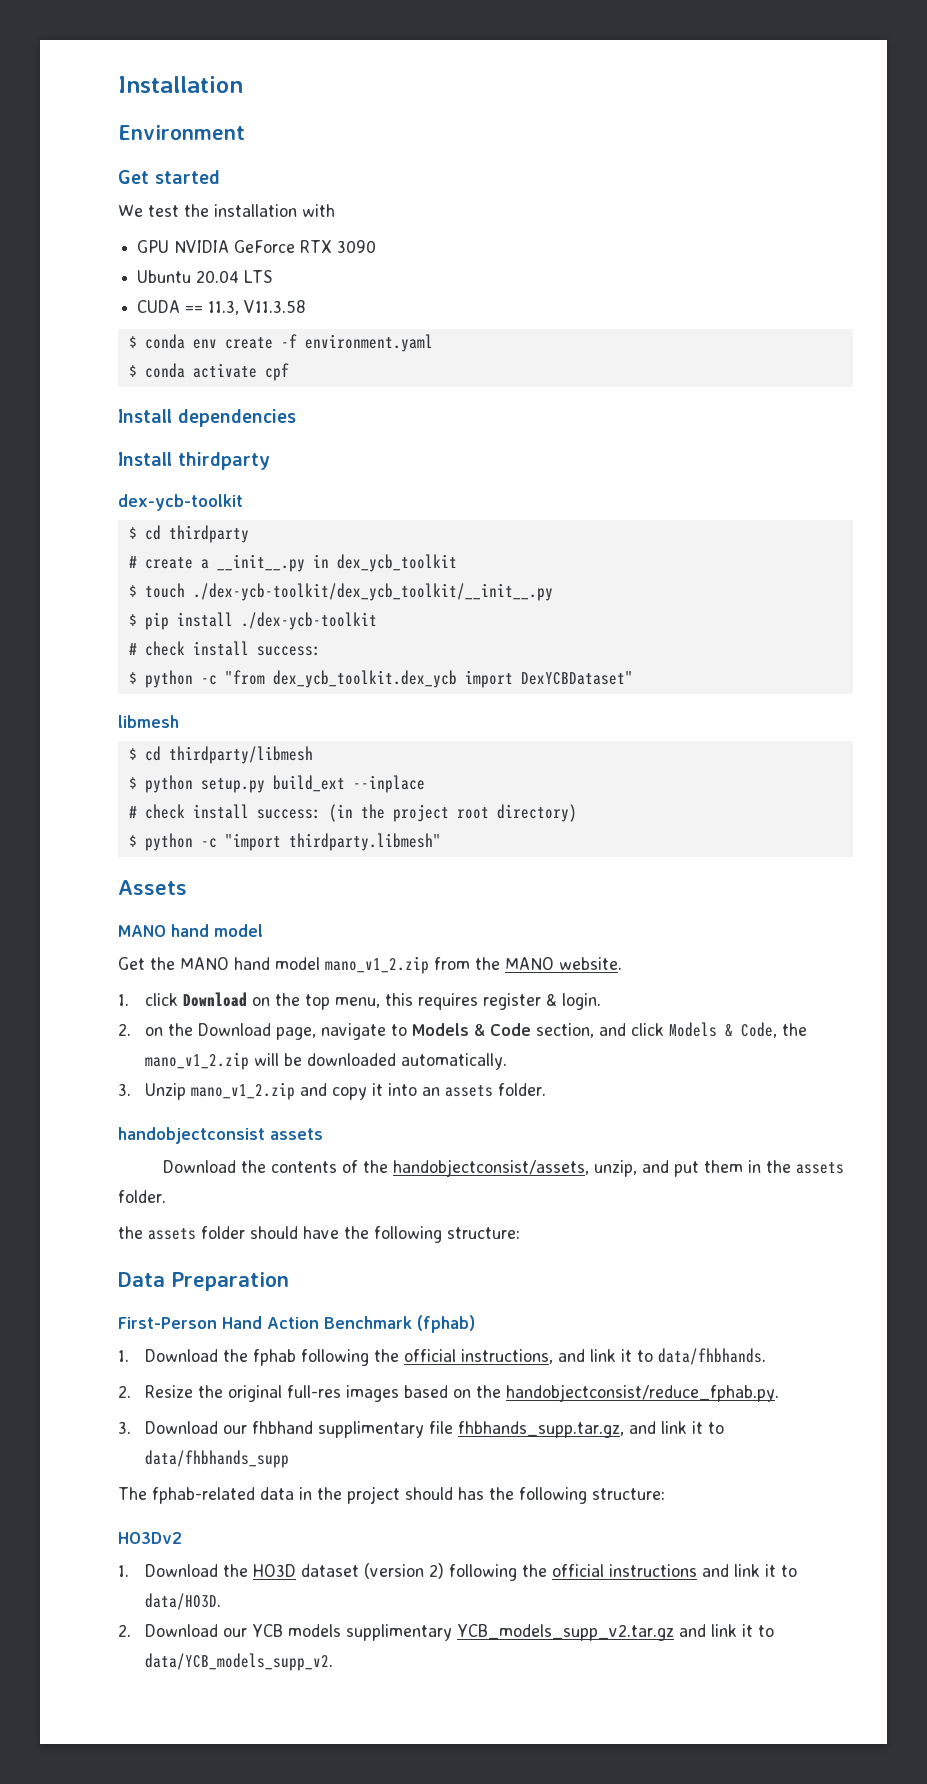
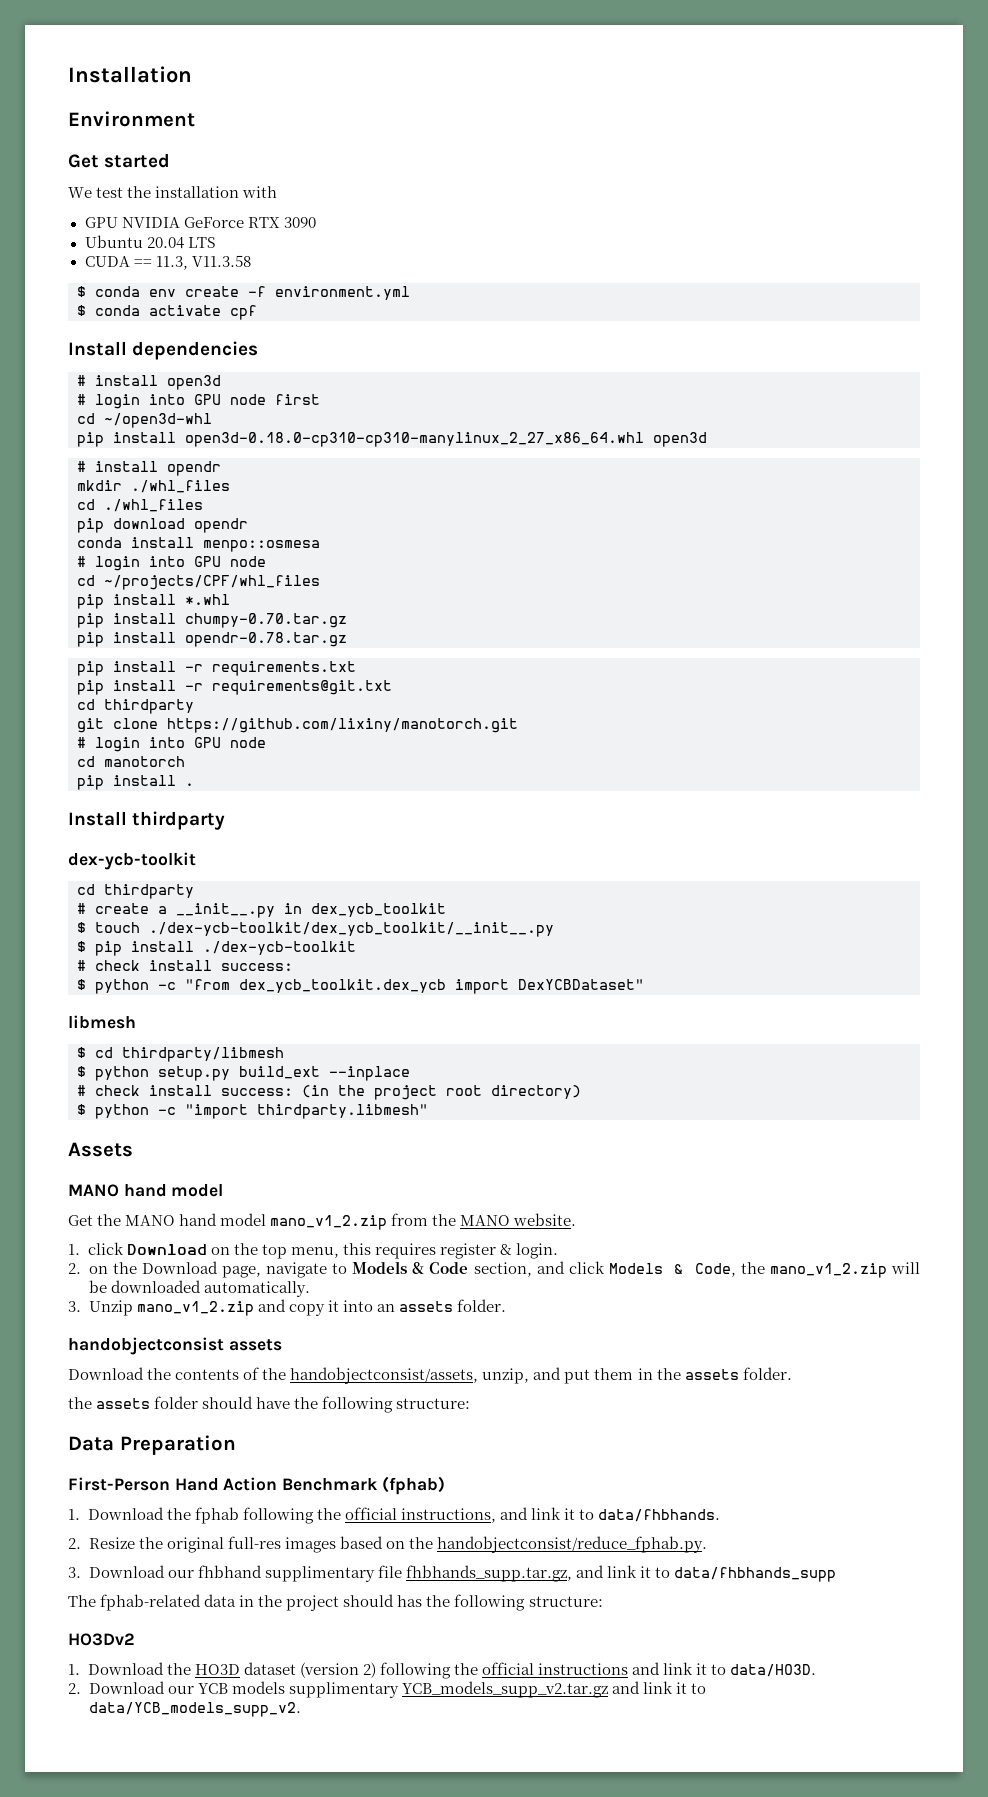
- $ conda env create -f environment.yaml
+ $ conda env create -f environment.yml
+ # install open3d
+ # login into GPU node first
+ cd ~/open3d-whl
+ pip install open3d-0.18.0-cp310-cp310-manylinux_2_27_x86_64.whl open3d
+ # install opendr
+ mkdir ./whl_files
+ cd ./whl_files
+ pip download opendr
+ conda install menpo::osmesa
+ # login into GPU node
+ cd ~/projects/CPF/whl_files
+ pip install *.whl
+ pip install chumpy-0.70.tar.gz
+ pip install opendr-0.78.tar.gz
+ pip install -r requirements.txt
+ pip install -r requirements@git.txt
+ cd thirdparty
+ git clone https://github.com/lixiny/manotorch.git
+ # login into GPU node
+ cd manotorch
+ pip install .
  dex-ycb-toolkit
- $ cd thirdparty
+ cd thirdparty

